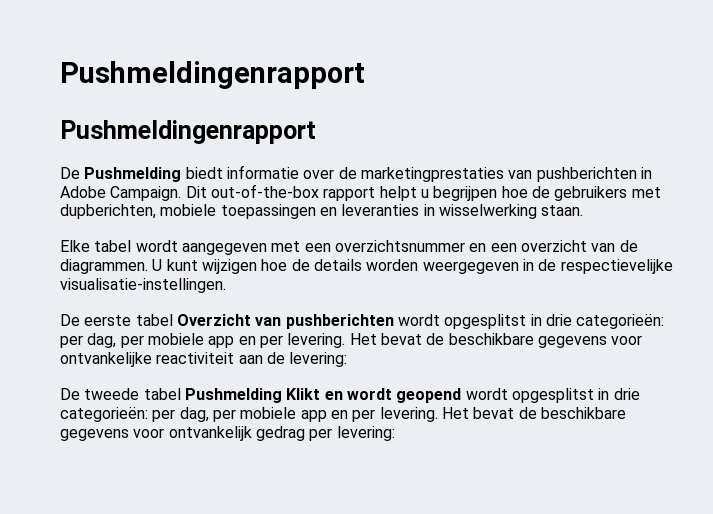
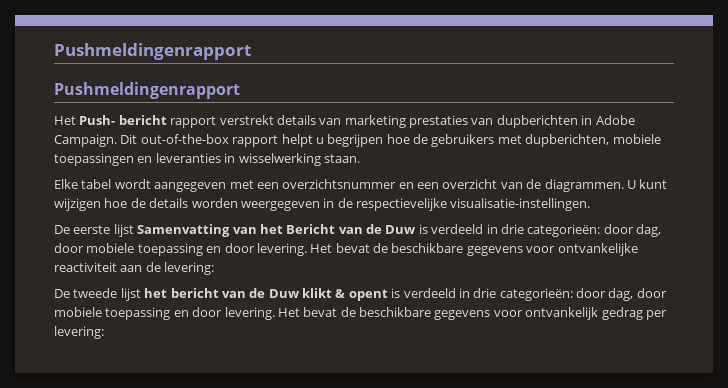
- De Pushmelding biedt informatie over de marketingprestaties van pushberichten in Adobe Campaign.
+ Het Push- bericht rapport verstrekt details van marketing prestaties van dupberichten in Adobe Campaign.
- De eerste tabel Overzicht van pushberichten wordt opgesplitst in drie categorieën: per dag, per mobiele app en per levering.
+ De eerste lijst Samenvatting van het Bericht van de Duw is verdeeld in drie categorieën: door dag, door mobiele toepassing en door levering.
- De tweede tabel Pushmelding Klikt en wordt geopend wordt opgesplitst in drie categorieën: per dag, per mobiele app en per levering.
+ De tweede lijst het bericht van de Duw klikt & opent is verdeeld in drie categorieën: door dag, door mobiele toepassing en door levering.

